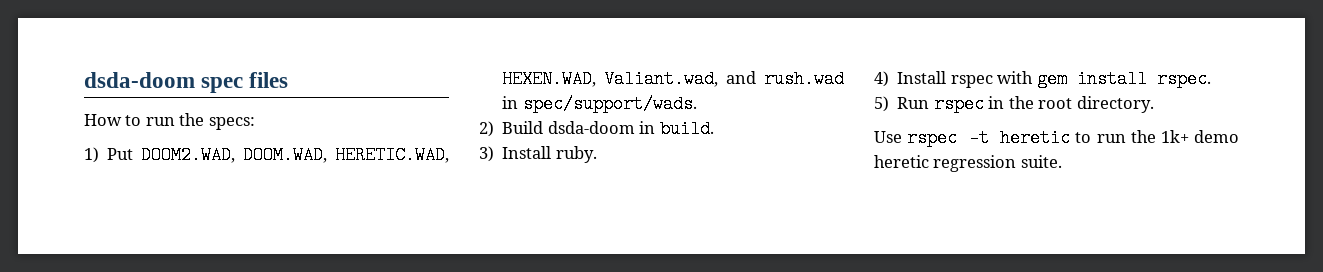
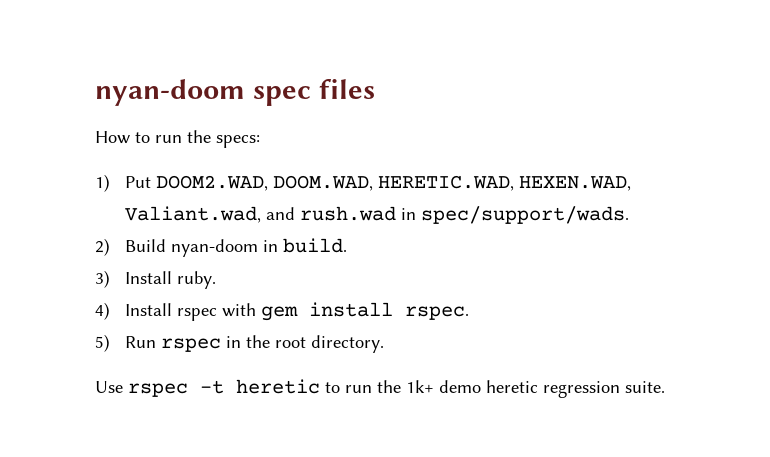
- dsda-doom spec files
+ nyan-doom spec files
- 2) Build dsda-doom in build.
+ 2) Build nyan-doom in build.

